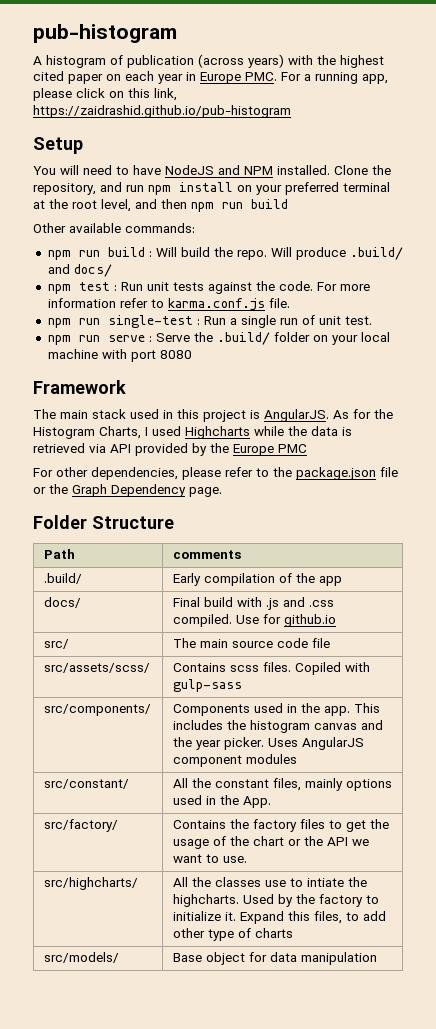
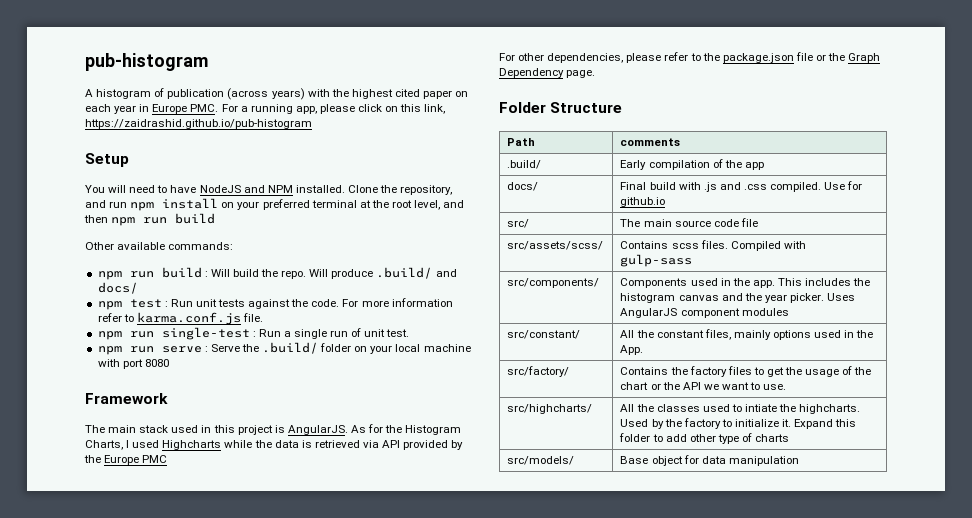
- src/assets/scss/ | Contains scss files. Copiled with gulp-sass
+ src/assets/scss/ | Contains scss files. Compiled with gulp-sass
- src/highcharts/ | All the classes use to intiate the highcharts. Used by the factory to initialize it. Expand this files, to add other type of charts
+ src/highcharts/ | All the classes used to intiate the highcharts. Used by the factory to initialize it. Expand this folder to add other type of charts

